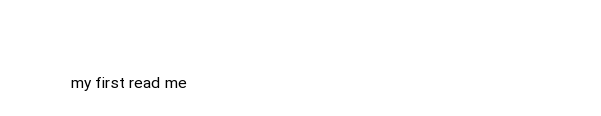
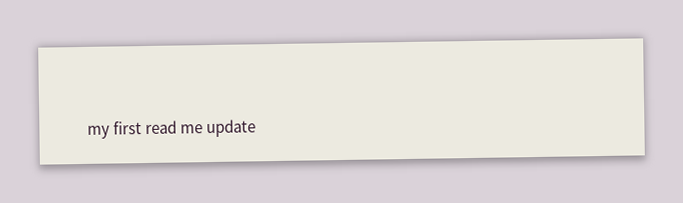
- my first read me
+ my first read me update

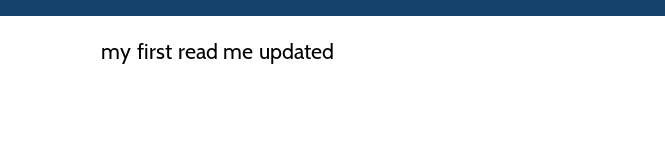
- my first read me update
+ my first read me updated

